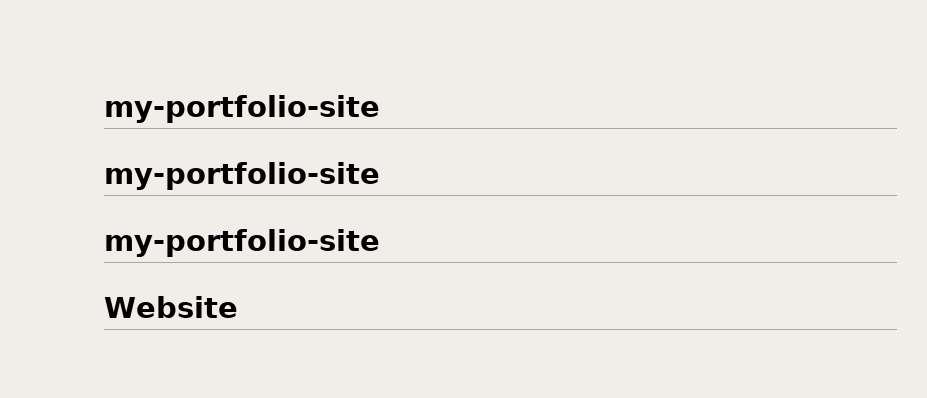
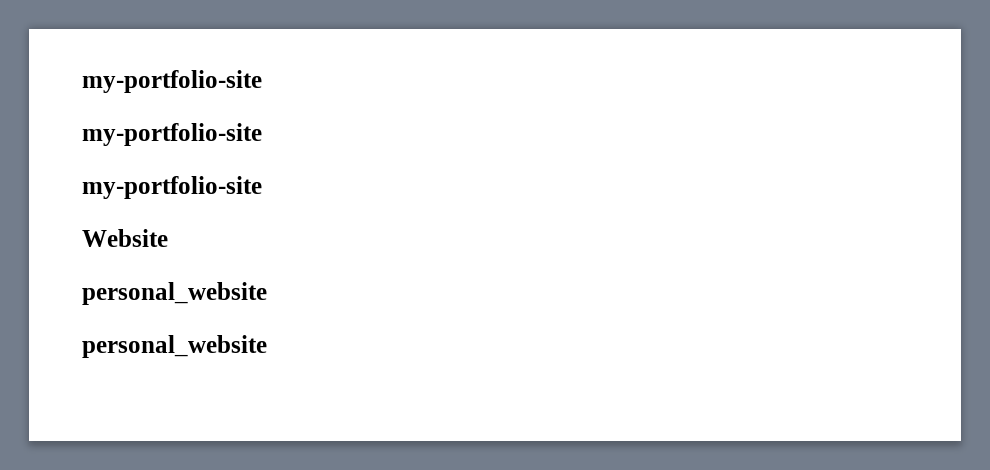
  Website
+ personal_website
+ personal_website

